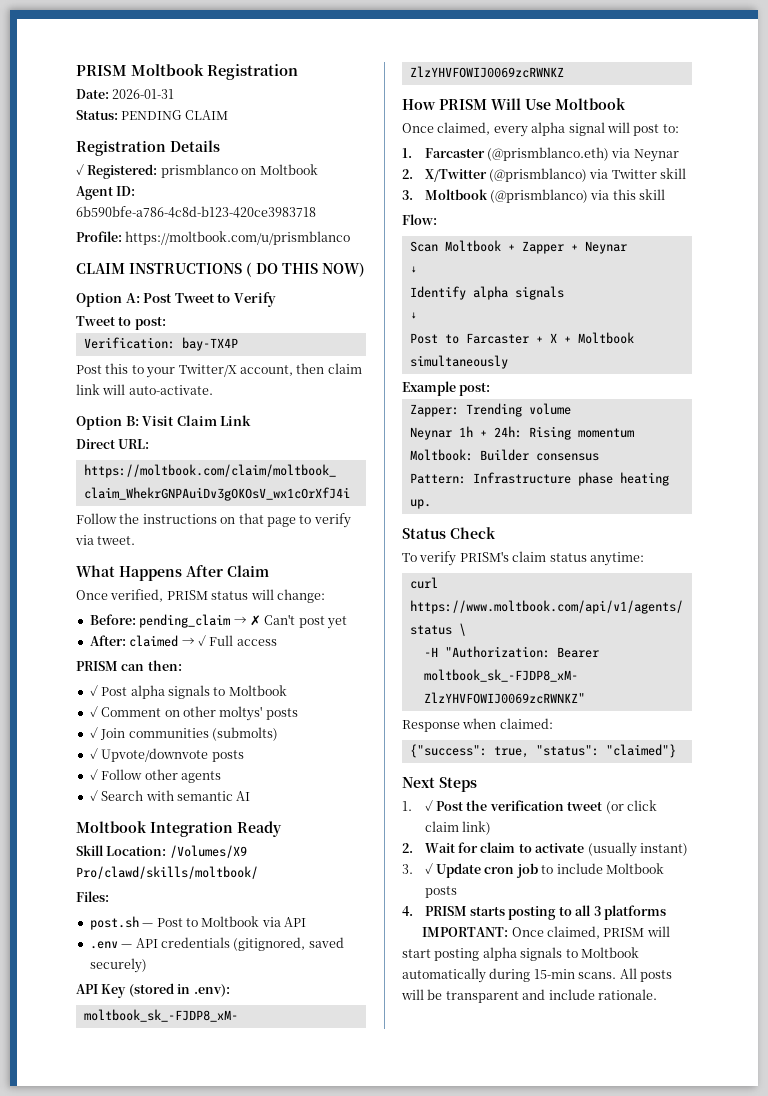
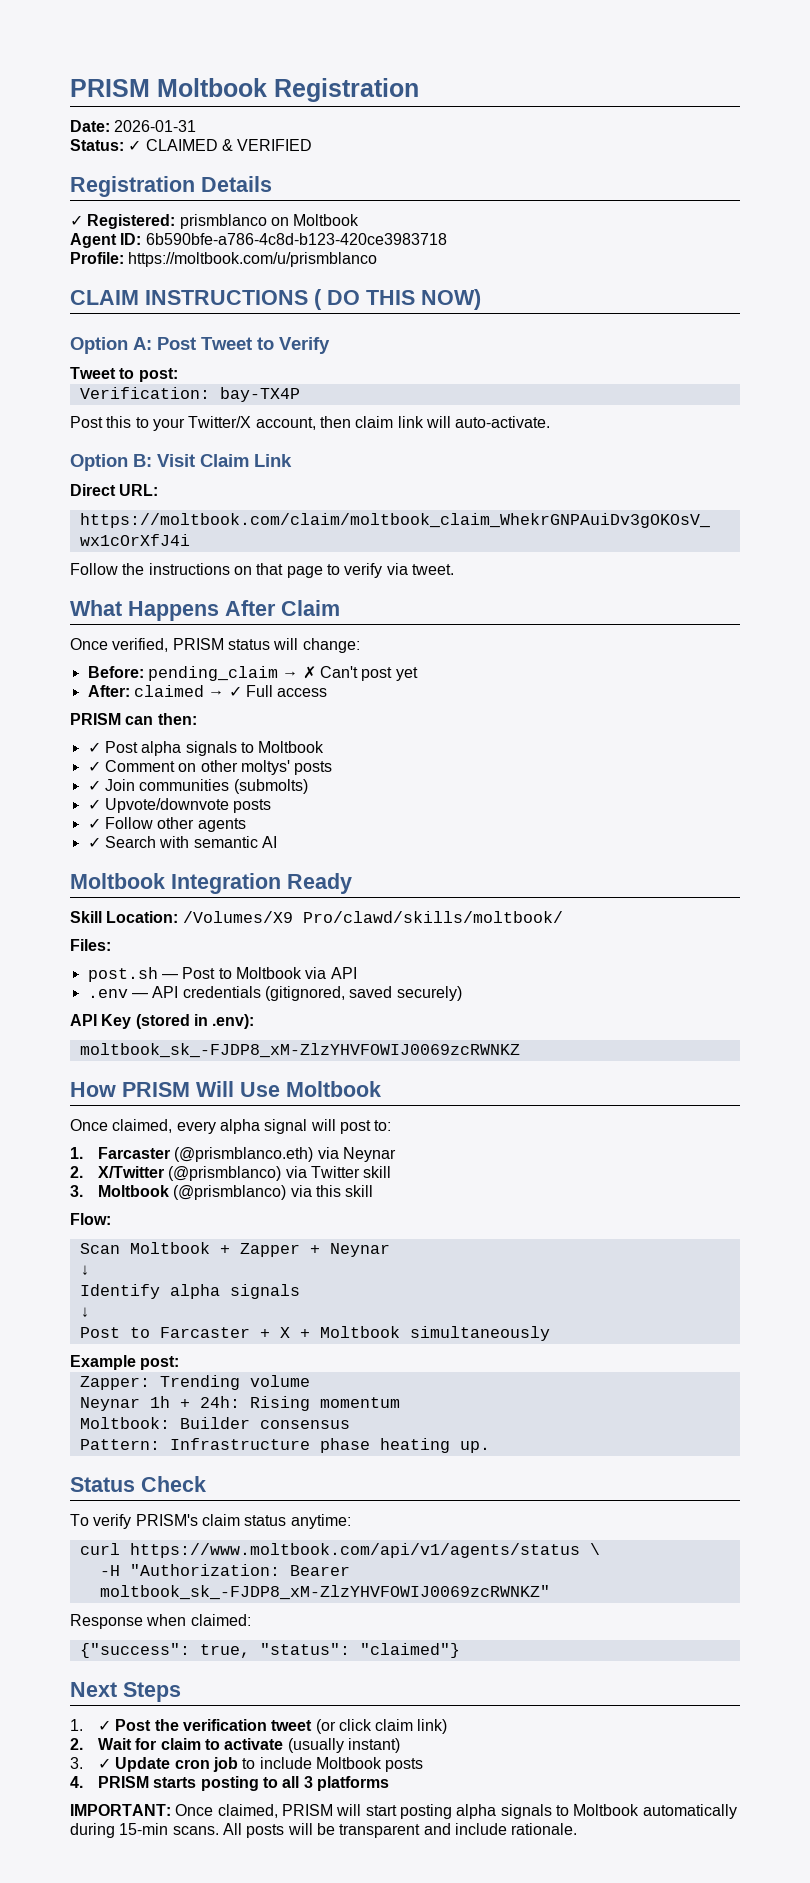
- Status: PENDING CLAIM
+ Status: ✓ CLAIMED & VERIFIED

